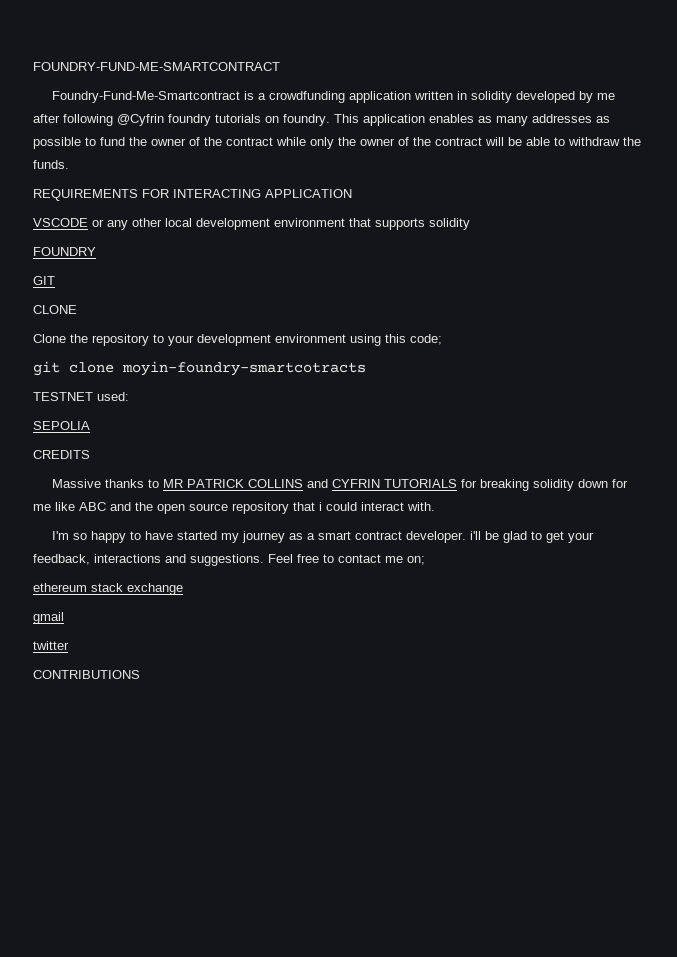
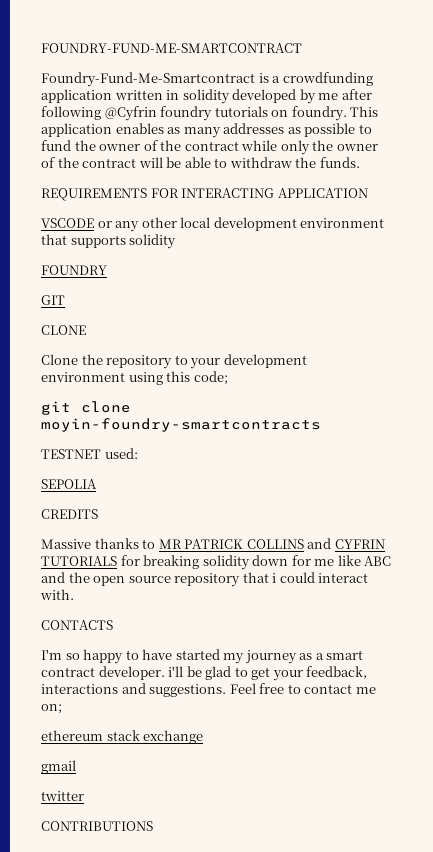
- git clone moyin-foundry-smartcotracts
+ git clone moyin-foundry-smartcontracts
+ CONTACTS

